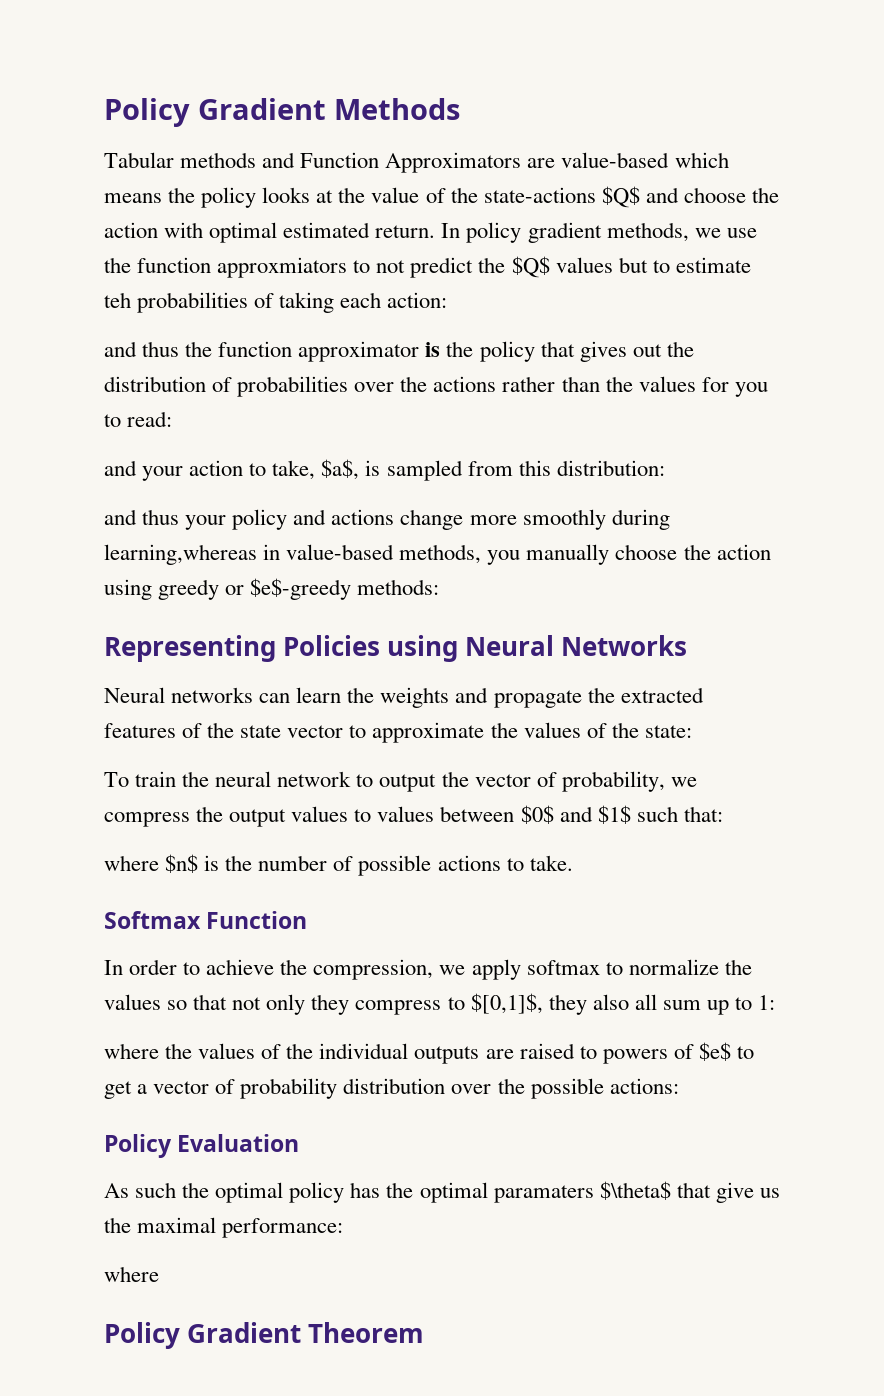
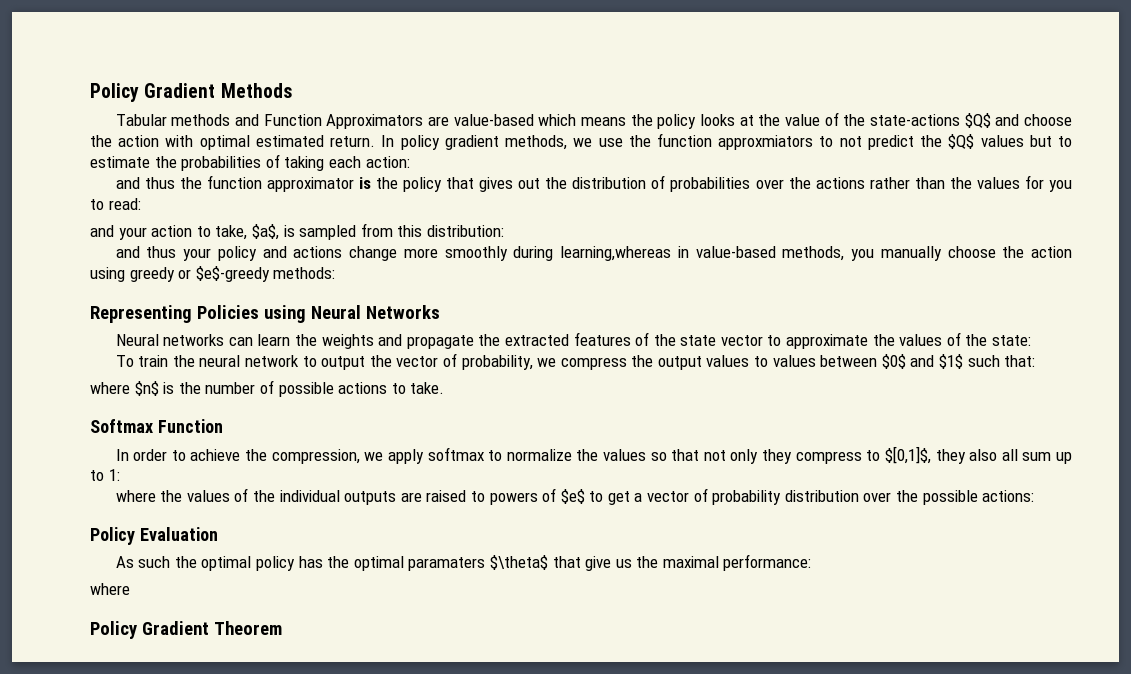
- In policy gradient methods, we use the function approxmiators to not predict the $Q$ values but to estimate teh probabilities of taking each action:
+ In policy gradient methods, we use the function approxmiators to not predict the $Q$ values but to estimate the probabilities of taking each action:

